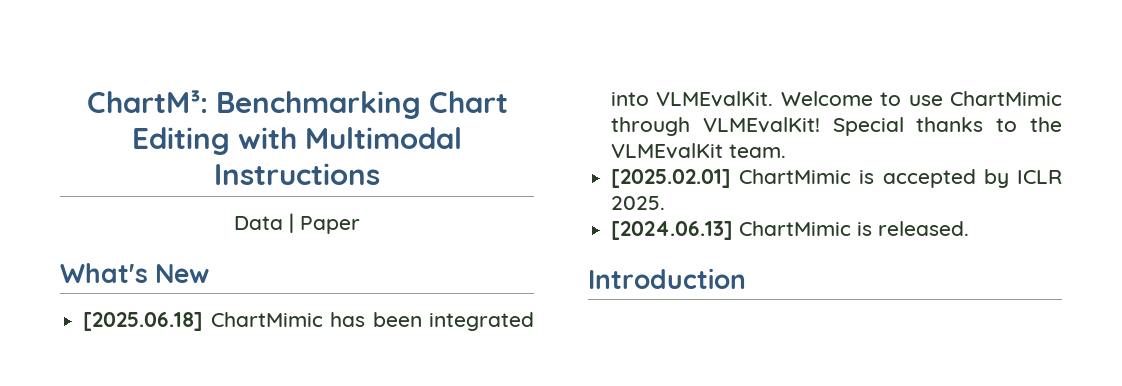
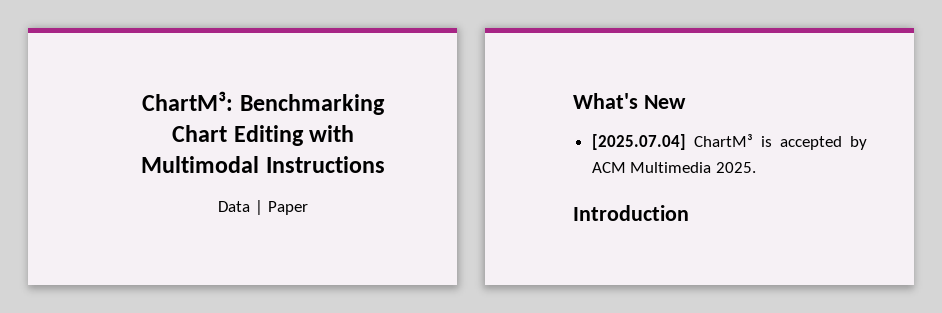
- [2025.06.18] ChartMimic has been integrated into VLMEvalKit. Welcome to use ChartMimic through VLMEvalKit! Special thanks to the VLMEvalKit team.
- [2025.02.01] ChartMimic is accepted by ICLR 2025.
+ [2025.07.04] ChartM³ is accepted by ACM Multimedia 2025.
- [2024.06.13] ChartMimic is released.

